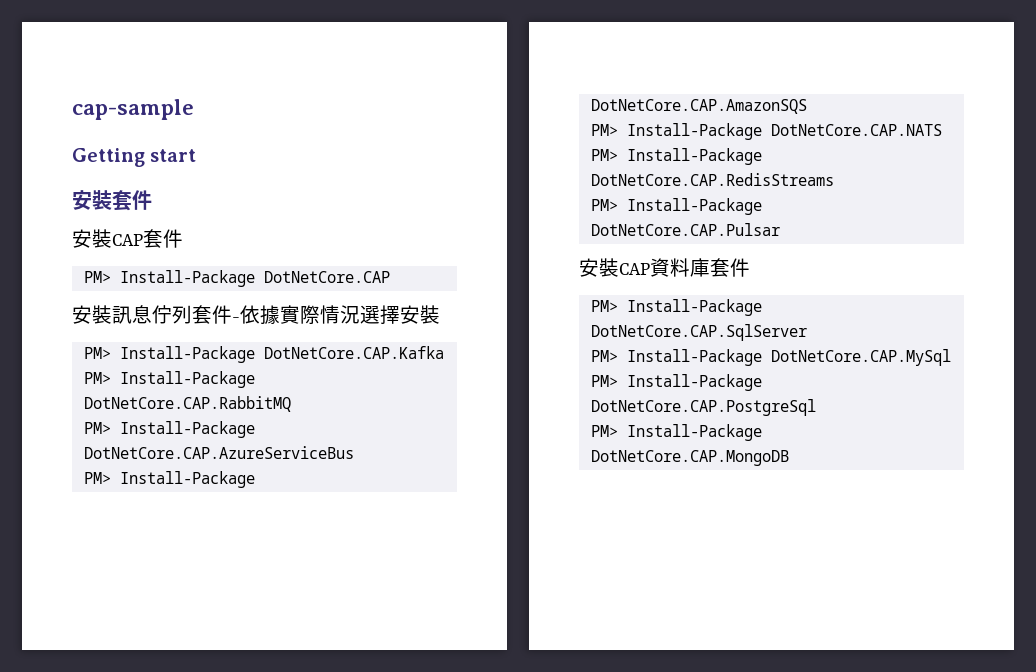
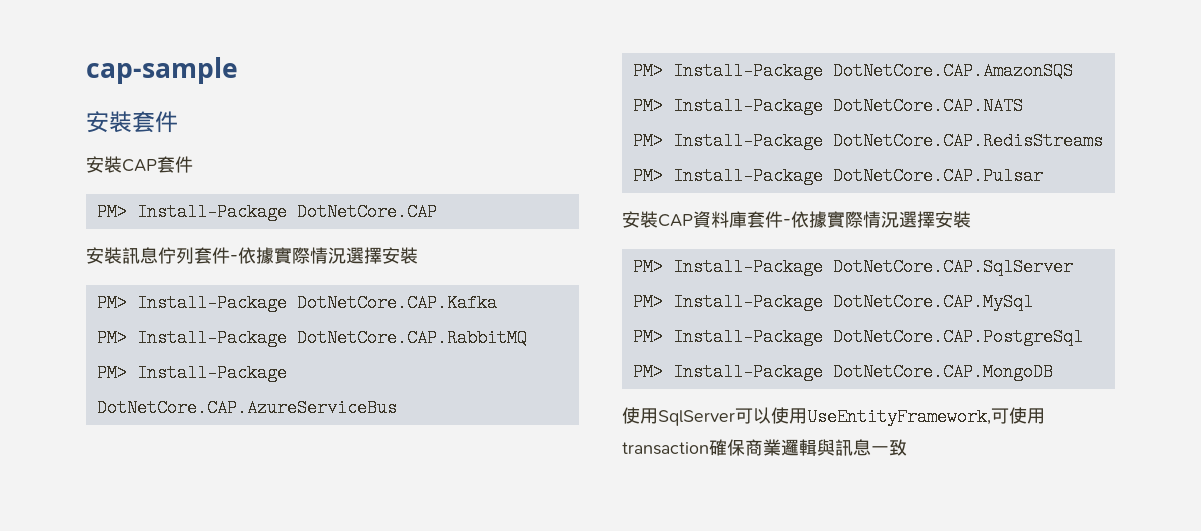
- Getting start
- 安裝CAP資料庫套件
+ 安裝CAP資料庫套件-依據實際情況選擇安裝
+ 使用SqlServer可以使用UseEntityFramework,可使用transaction確保商業邏輯與訊息一致

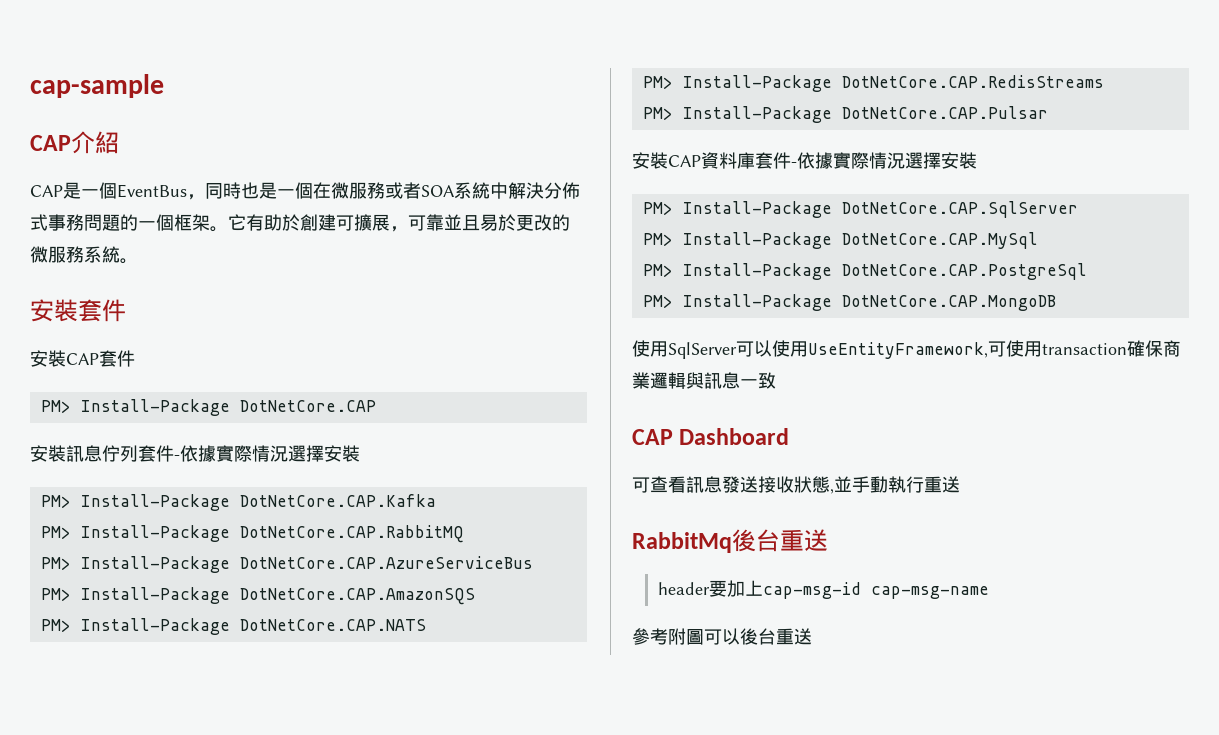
+ CAP介紹
+ CAP是一個EventBus，同時也是一個在微服務或者SOA系統中解決分佈式事務問題的一個框架。它有助於創建可擴展，可靠並且易於更改的微服務系統。
+ CAP Dashboard
+ 可查看訊息發送接收狀態,並手動執行重送
+ RabbitMq後台重送
+ header要加上cap-msg-id cap-msg-name
+ 參考附圖可以後台重送

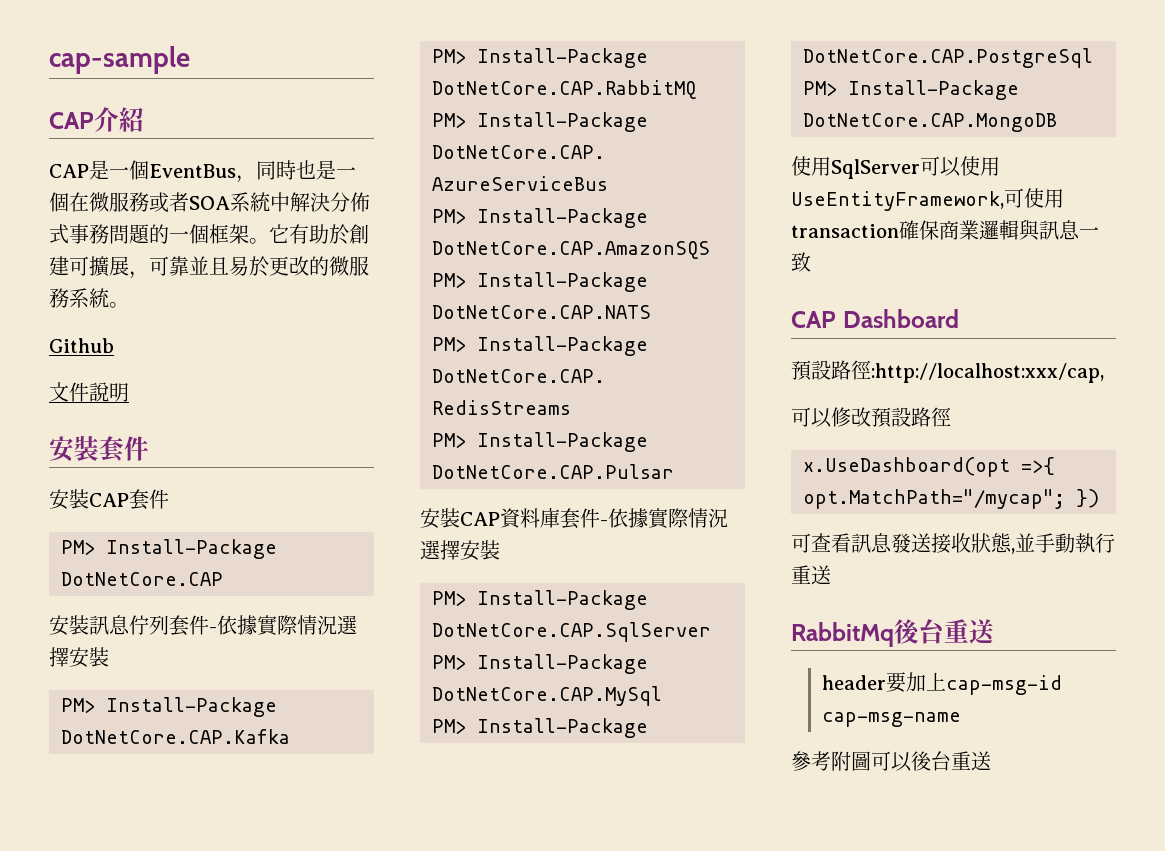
+ Github
+ 文件說明
+ 預設路徑:http://localhost:xxx/cap,
+ 可以修改預設路徑
+ x.UseDashboard(opt =>{ opt.MatchPath="/mycap"; })

